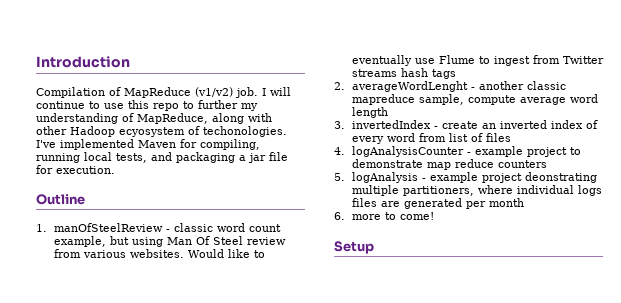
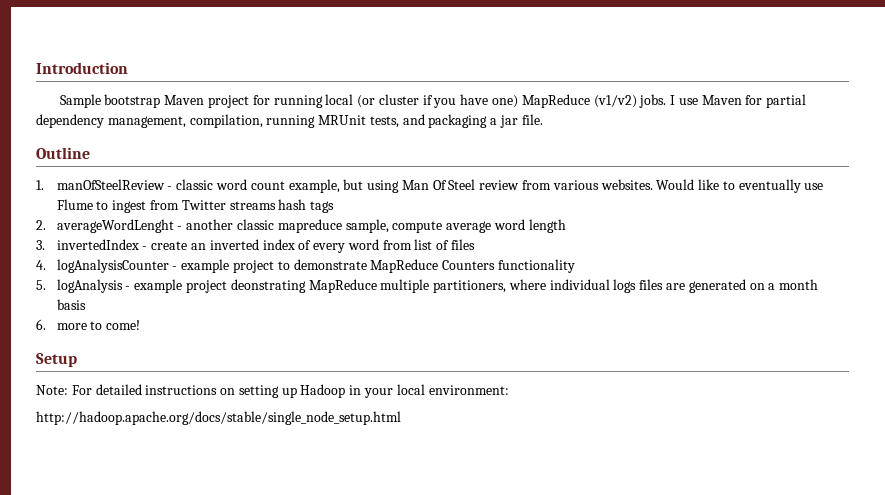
- Compilation of MapReduce (v1/v2) job. I will continue to use this repo to further my understanding of MapReduce, along with other Hadoop ecyosystem of techonologies. I've implemented Maven for compiling, running local tests, and packaging a jar file for execution.
+ Sample bootstrap Maven project for running local (or cluster if you have one) MapReduce (v1/v2) jobs. I use Maven for partial dependency management, compilation, running MRUnit tests, and packaging a jar file.
- 4. logAnalysisCounter - example project to demonstrate map reduce counters
+ 4. logAnalysisCounter - example project to demonstrate MapReduce Counters functionality
- 5. logAnalysis - example project deonstrating multiple partitioners, where individual logs files are generated per month
+ 5. logAnalysis - example project deonstrating MapReduce multiple partitioners, where individual logs files are generated on a month basis
+ Note: For detailed instructions on setting up Hadoop in your local environment:
+ http://hadoop.apache.org/docs/stable/single_node_setup.html

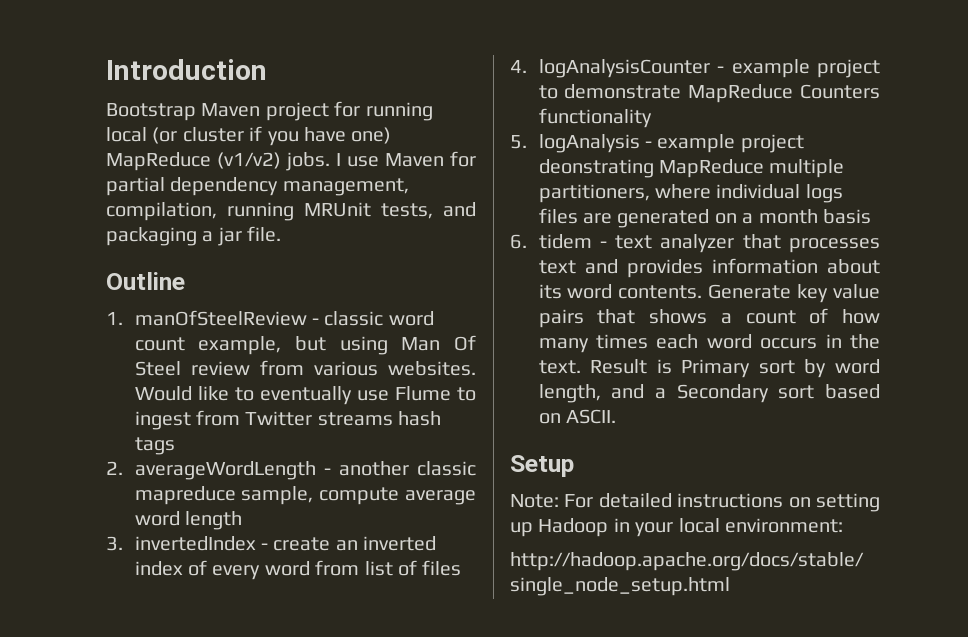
- Sample bootstrap Maven project for running local (or cluster if you have one) MapReduce (v1/v2) jobs.
+ Bootstrap Maven project for running local (or cluster if you have one) MapReduce (v1/v2) jobs.
- 2. averageWordLenght - another classic mapreduce sample, compute average word length
+ 2. averageWordLength - another classic mapreduce sample, compute average word length
- 6. more to come!
+ 6. tidem - text analyzer that processes text and provides information about its word contents. Generate key value pairs that shows a count of how many times each word occurs in the text. Result is Primary sort by word length, and a Secondary sort based on ASCII.

